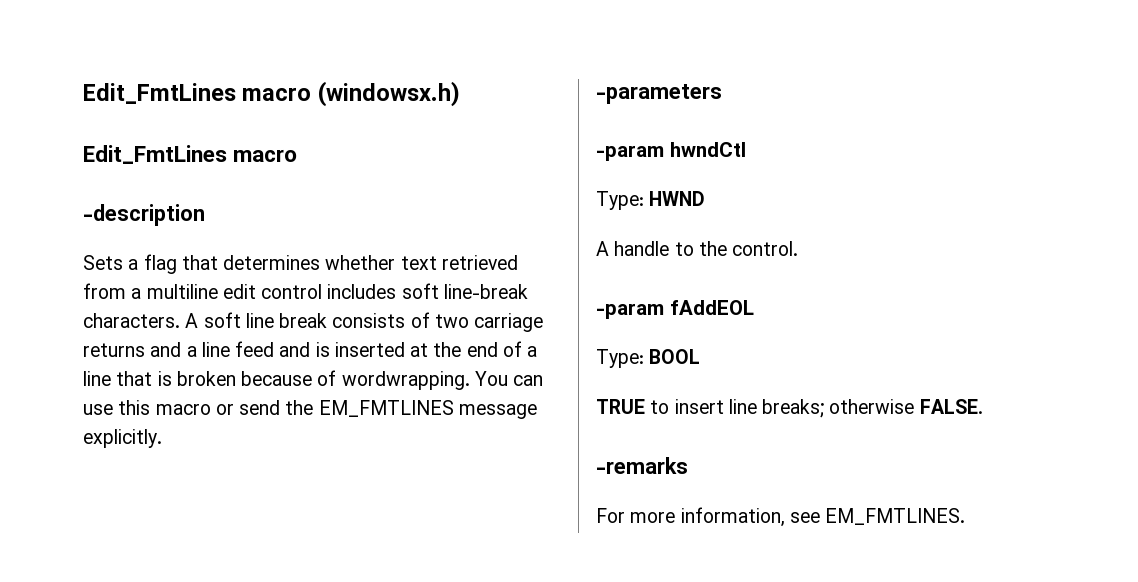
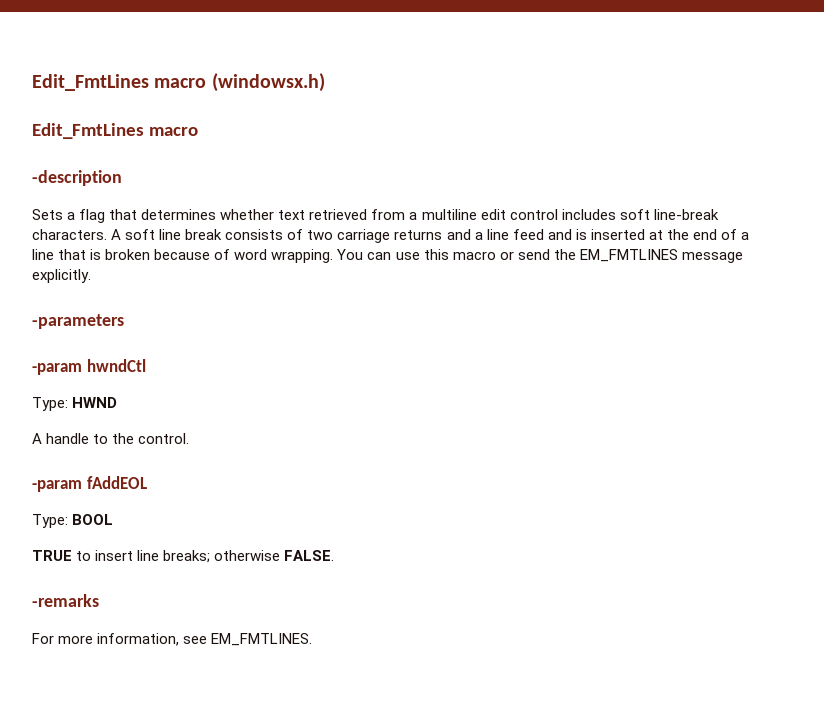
- A soft line break consists of two carriage returns and a line feed and is inserted at the end of a line that is broken because of wordwrapping.
+ A soft line break consists of two carriage returns and a line feed and is inserted at the end of a line that is broken because of word wrapping.

